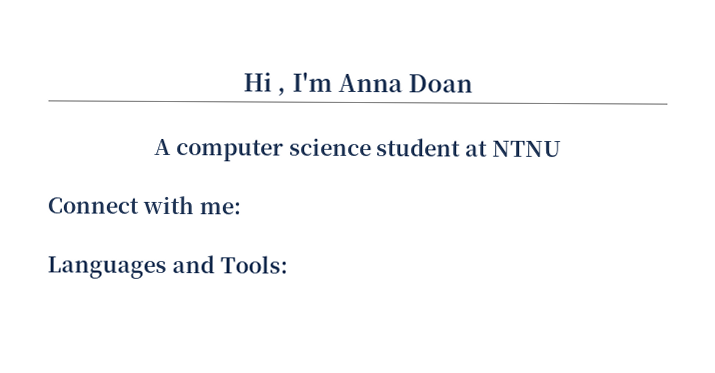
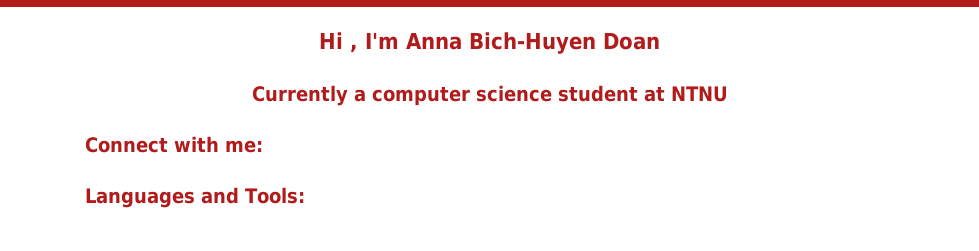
- Hi , I'm Anna Doan
+ Hi , I'm Anna Bich-Huyen Doan
- A computer science student at NTNU
+ Currently a computer science student at NTNU

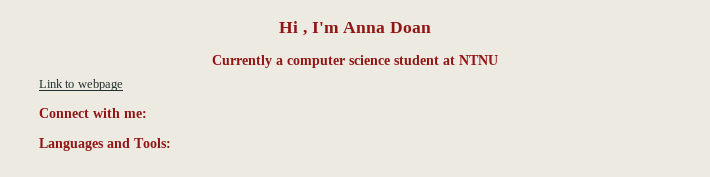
- Hi , I'm Anna Bich-Huyen Doan
+ Hi , I'm Anna Doan
+ Link to webpage

